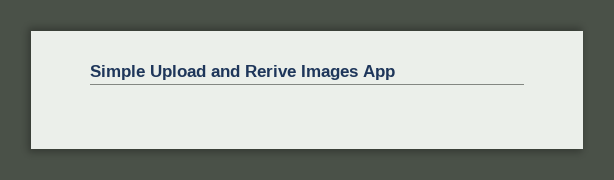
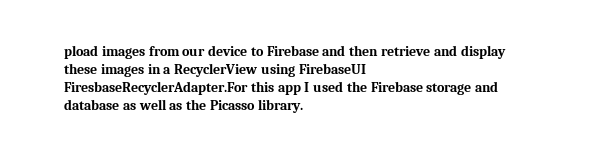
- Simple Upload and Rerive Images App
+ pload images from our device to Firebase and then retrieve and display these images in a RecyclerView using FirebaseUI FiresbaseRecyclerAdapter.For this app I used the Firebase storage and database as well as the Picasso library.

